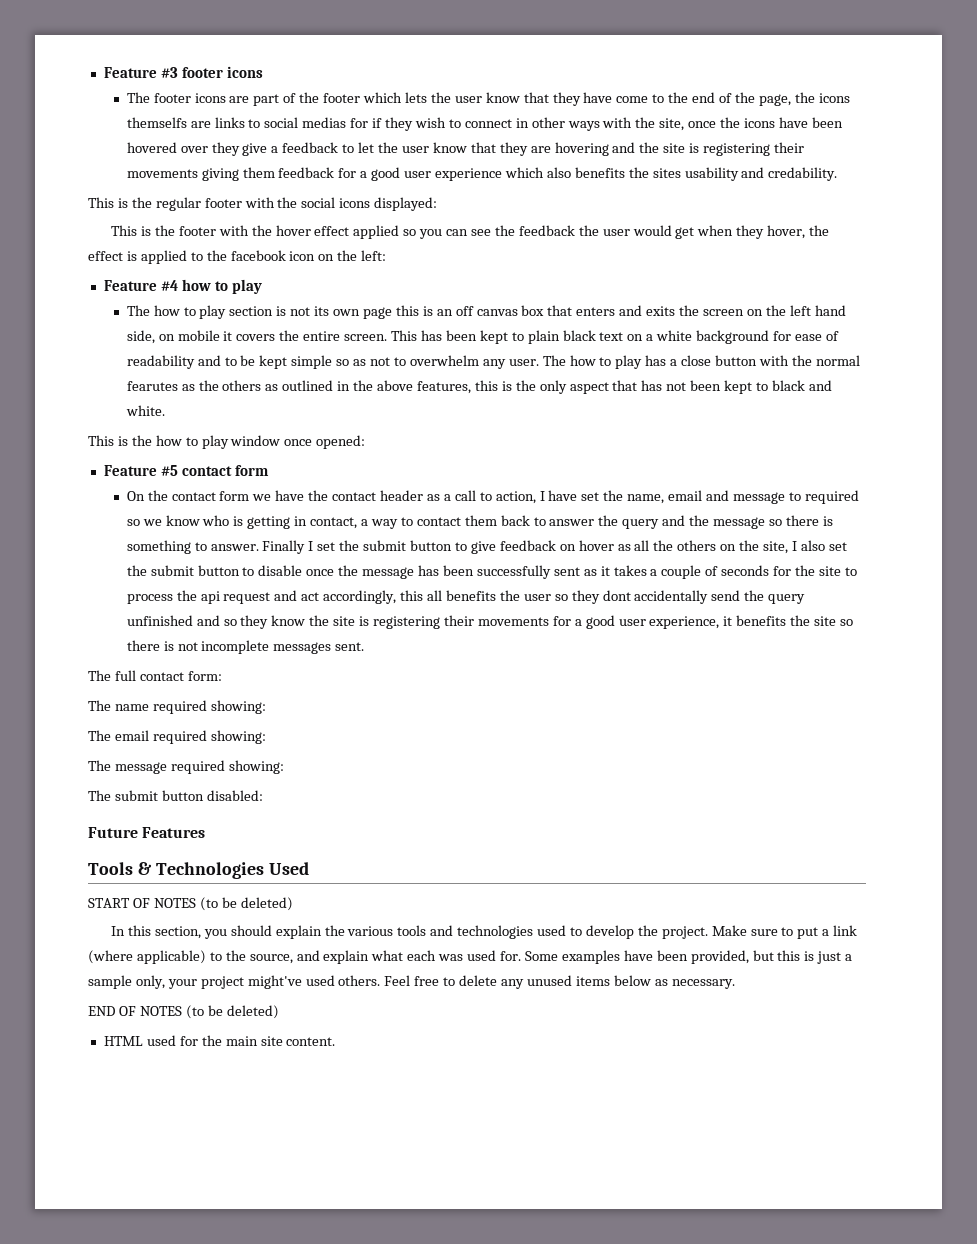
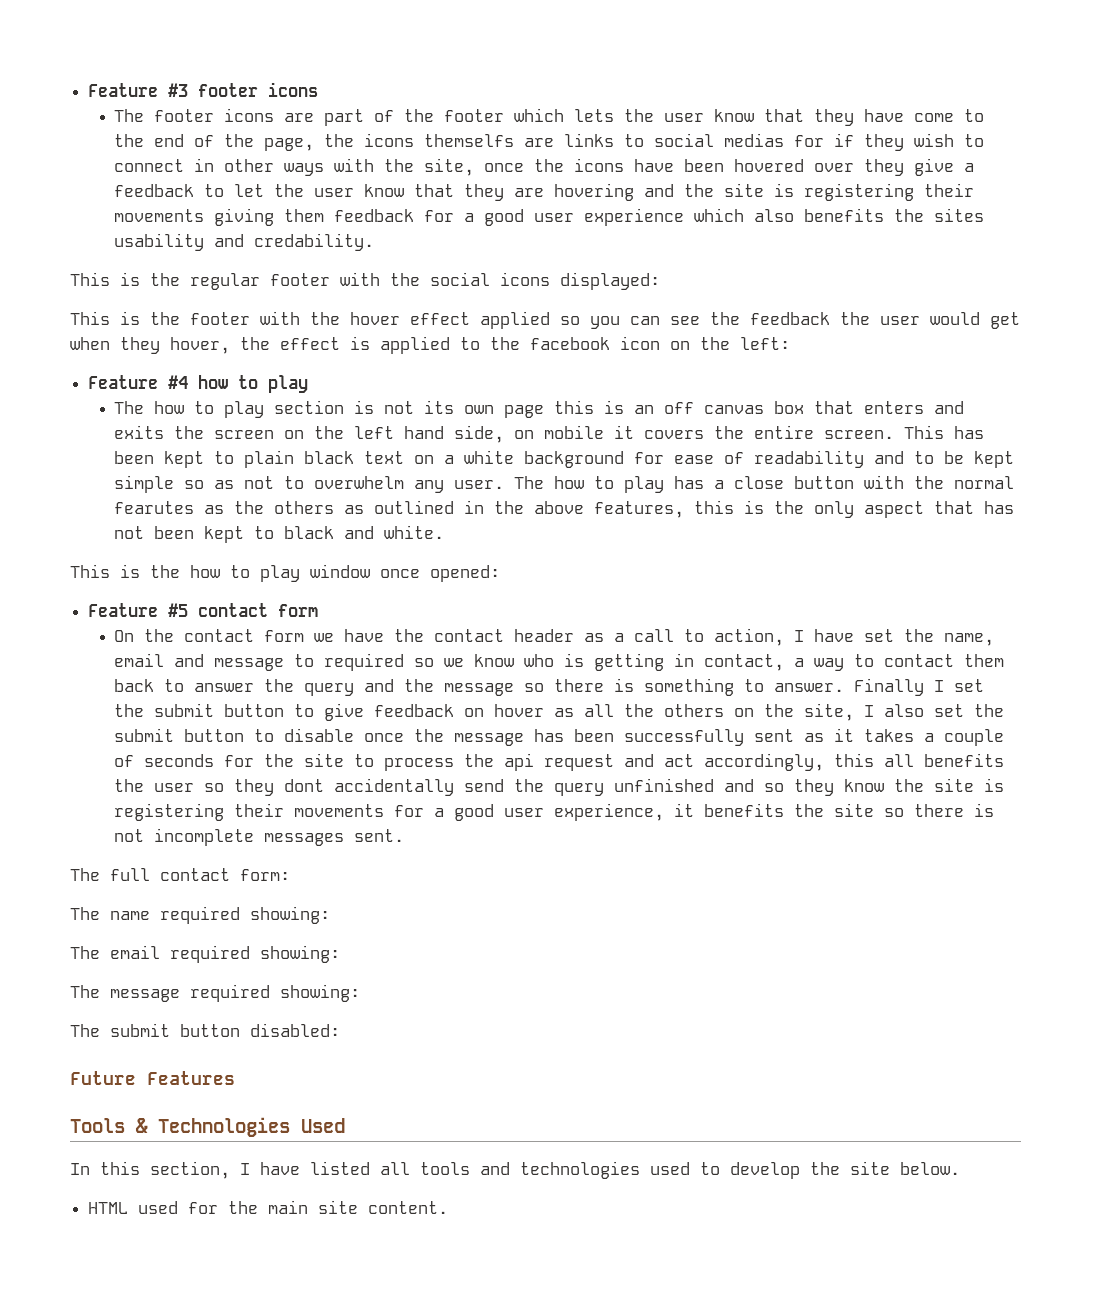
- START OF NOTES (to be deleted)
- In this section, you should explain the various tools and technologies used to develop the project. Make sure to put a link (where applicable) to the source, and explain what each was used for. Some examples have been provided, but this is just a sample only, your project might've used others. Feel free to delete any unused items below as necessary.
- END OF NOTES (to be deleted)
+ In this section, I have listed all tools and technologies used to develop the site below.

